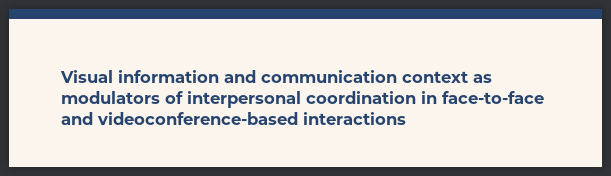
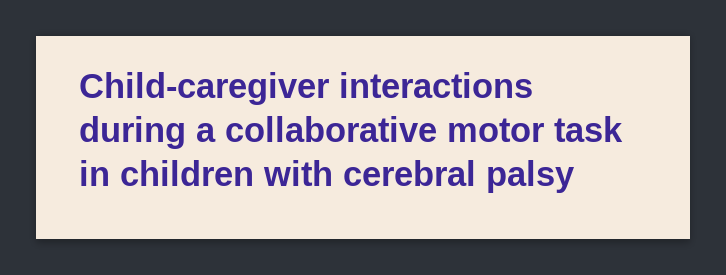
- Visual information and communication context as modulators of interpersonal coordination in face-to-face and videoconference-based interactions
+ Child-caregiver interactions during a collaborative motor task in children with cerebral palsy

